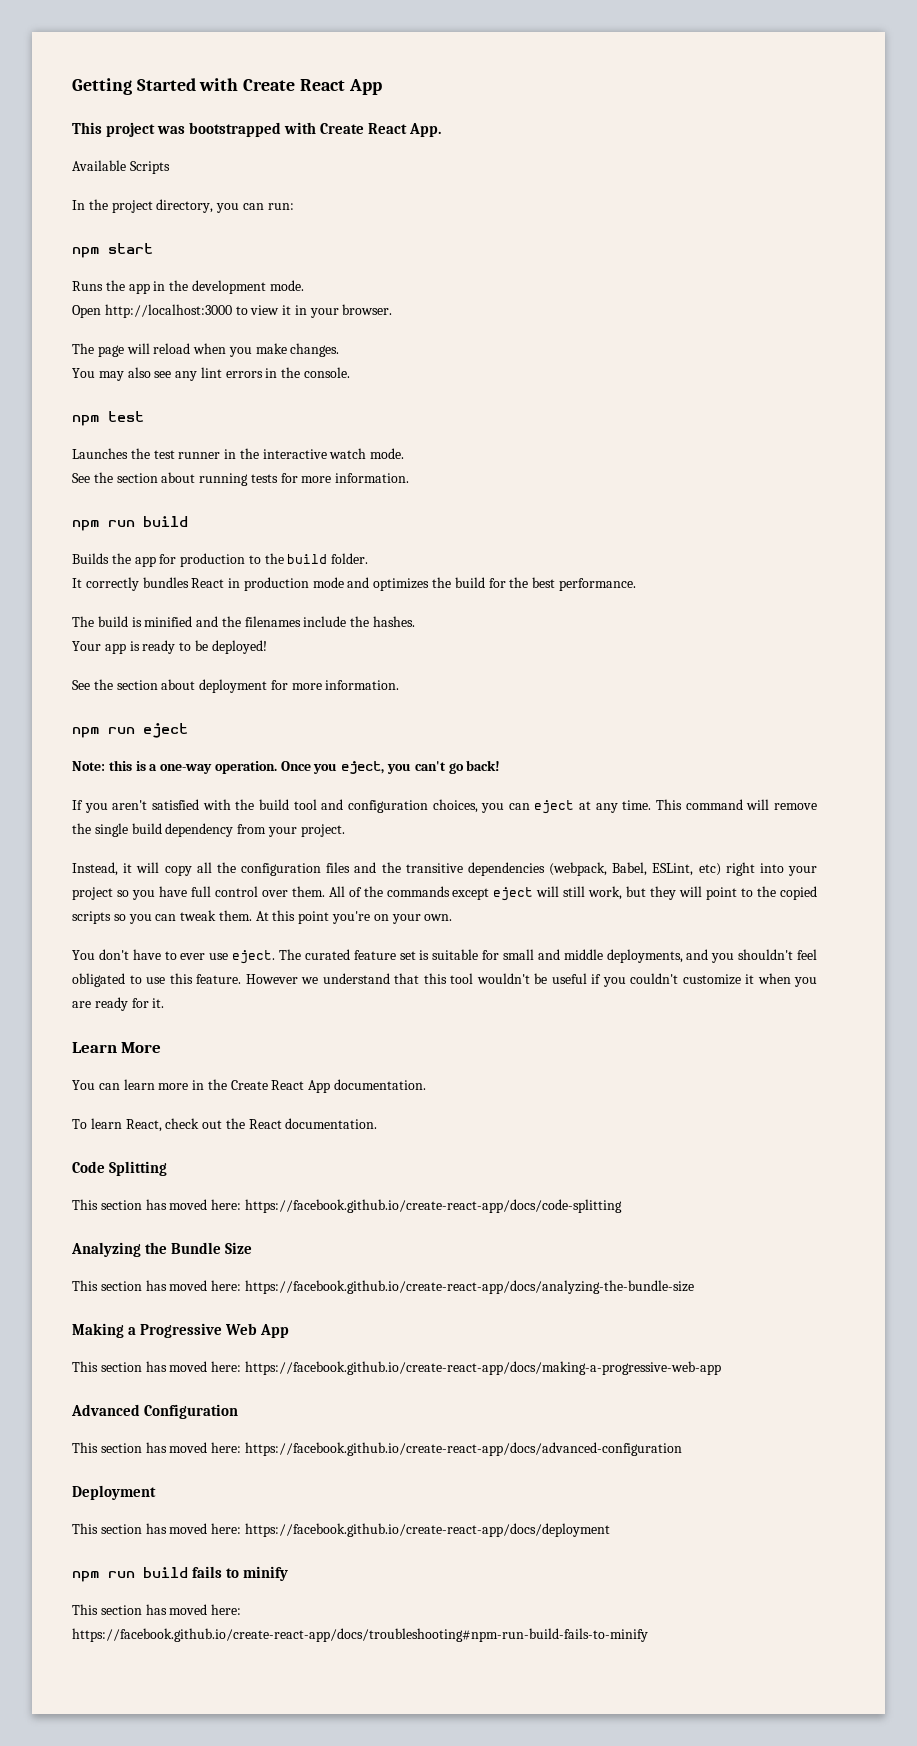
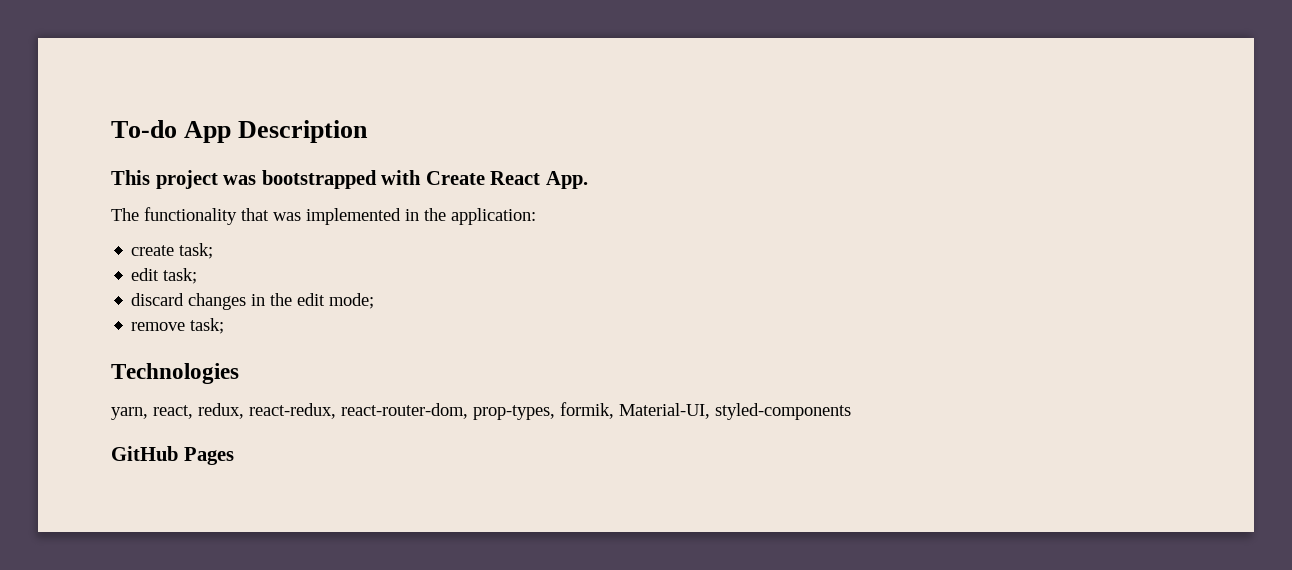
- Getting Started with Create React App
+ To-do App Description
- Available Scripts
- In the project directory, you can run:
- npm start
- Runs the app in the development mode.
- Open http://localhost:3000 to view it in your browser.
- The page will reload when you make changes.
- You may also see any lint errors in the console.
- npm test
- Launches the test runner in the interactive watch mode.
- See the section about running tests for more information.
- npm run build
- Builds the app for production to the build folder.
- It correctly bundles React in production mode and optimizes the build for the best performance.
- The build is minified and the filenames include the hashes.
- Your app is ready to be deployed!
- See the section about deployment for more information.
- npm run eject
- Note: this is a one-way operation. Once you eject, you can't go back!
- If you aren't satisfied with the build tool and configuration choices, you can eject at any time. This command will remove the single build dependency from your project.
- Instead, it will copy all the configuration files and the transitive dependencies (webpack, Babel, ESLint, etc) right into your project so you have full control over them. All of the commands except eject will still work, but they will point to the copied scripts so you can tweak them. At this point you're on your own.
- You don't have to ever use eject. The curated feature set is suitable for small and middle deployments, and you shouldn't feel obligated to use this feature. However we understand that this tool wouldn't be useful if you couldn't customize it when you are ready for it.
- Learn More
- You can learn more in the Create React App documentation.
- To learn React, check out the React documentation.
- Code Splitting
- This section has moved here: https://facebook.github.io/create-react-app/docs/code-splitting
- Analyzing the Bundle Size
- This section has moved here: https://facebook.github.io/create-react-app/docs/analyzing-the-bundle-size
- Making a Progressive Web App
- This section has moved here: https://facebook.github.io/create-react-app/docs/making-a-progressive-web-app
- Advanced Configuration
- This section has moved here: https://facebook.github.io/create-react-app/docs/advanced-configuration
- Deployment
- This section has moved here: https://facebook.github.io/create-react-app/docs/deployment
- npm run build fails to minify
- This section has moved here: https://facebook.github.io/create-react-app/docs/troubleshooting#npm-run-build-fails-to-minify
+ The functionality that was implemented in the application:
+ create task;
+ edit task;
+ discard changes in the edit mode;
+ remove task;
+ Technologies
+ yarn, react, redux, react-redux, react-router-dom, prop-types, formik, Material-UI, styled-components
+ GitHub Pages

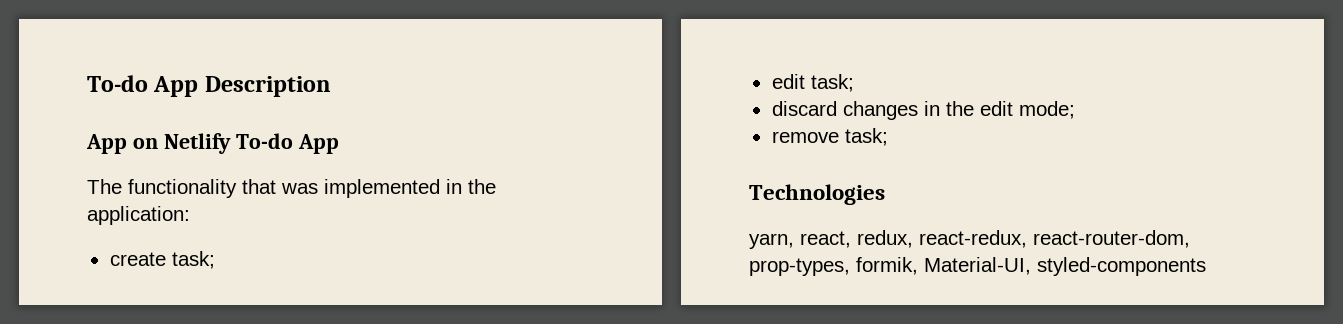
- This project was bootstrapped with Create React App.
+ App on Netlify To-do App
- GitHub Pages

